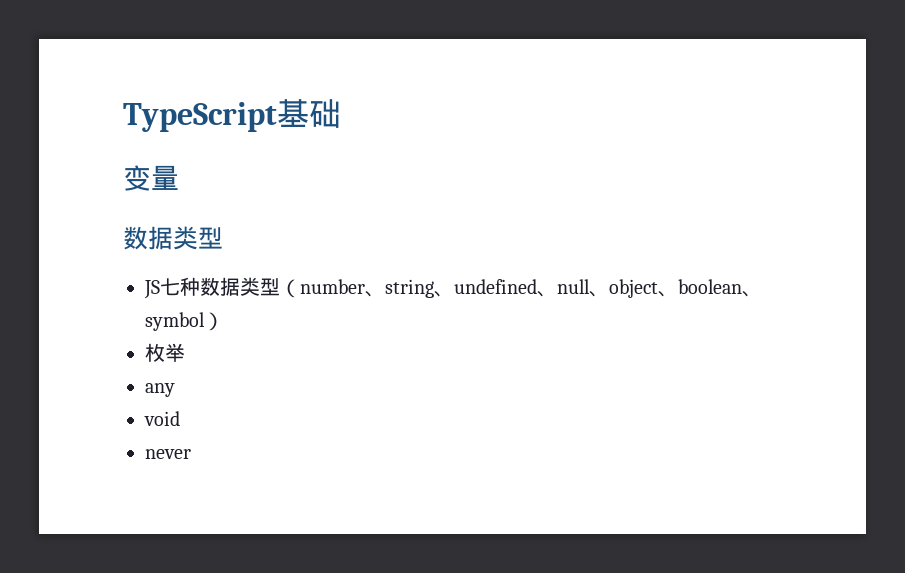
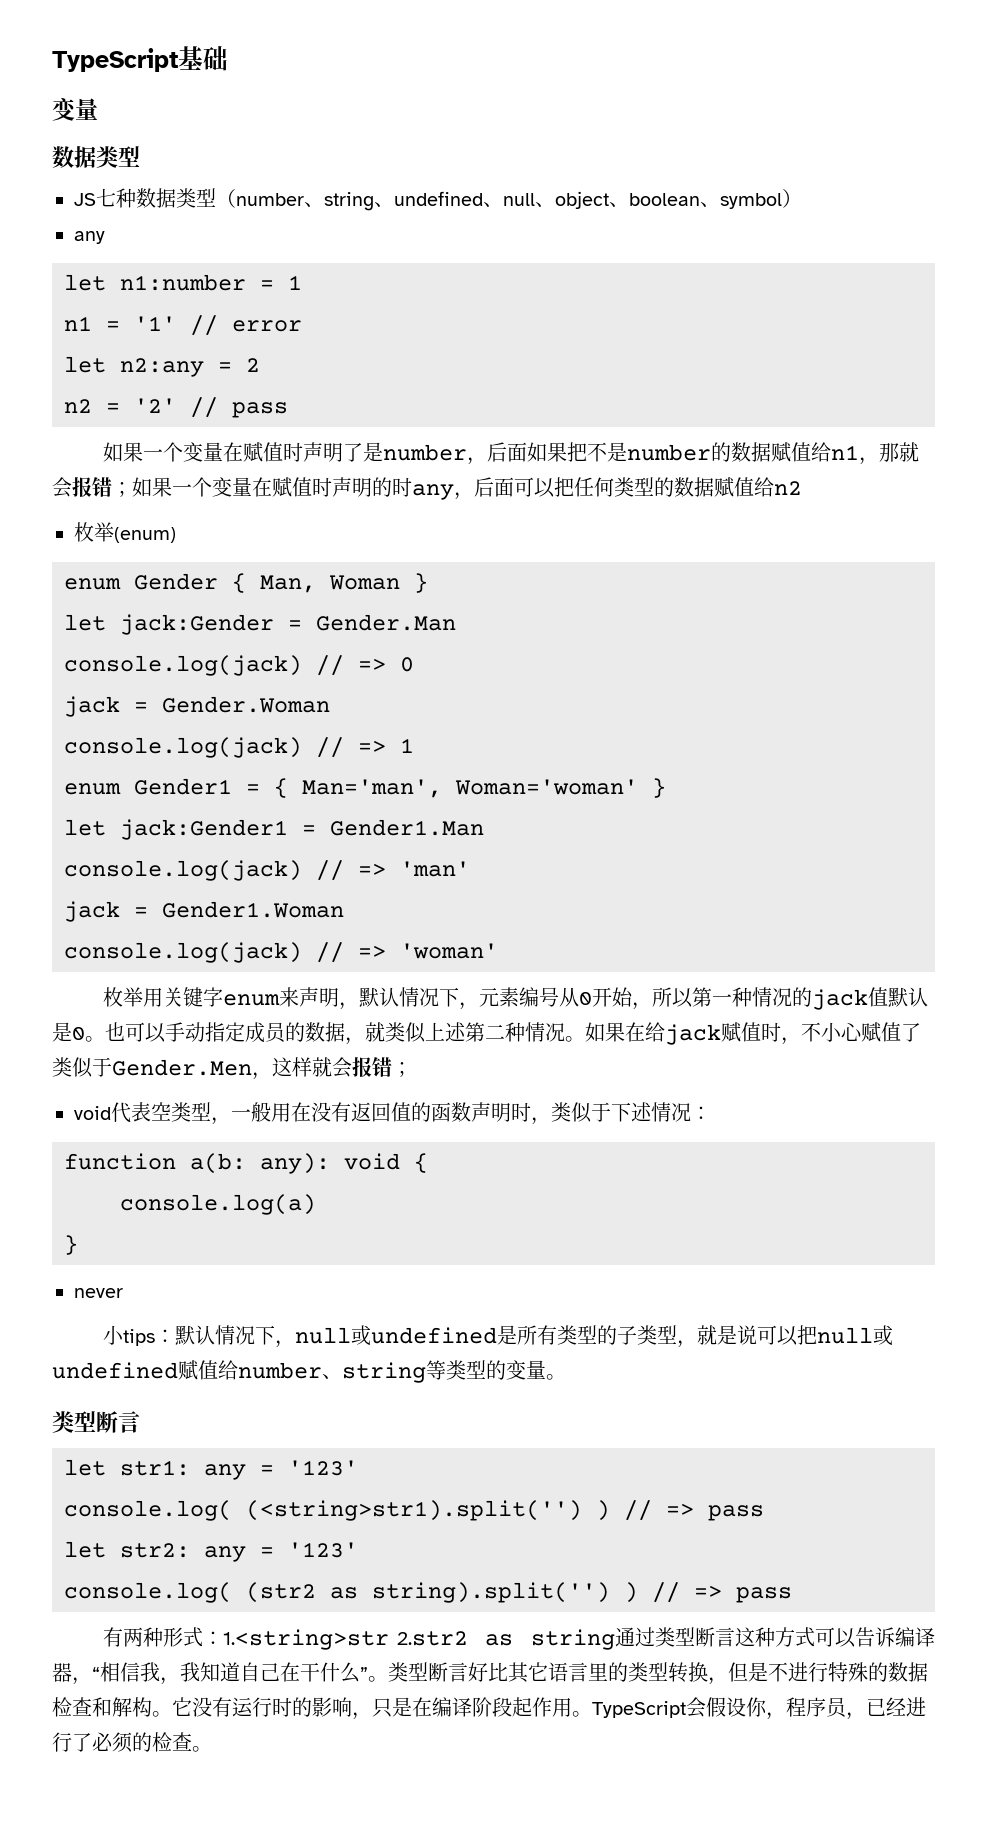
  JS七种数据类型（number、string、undefined、null、object、boolean、symbol）
- 枚举
  any
- void
+ let n1:number = 1
+ n1 = '1' // error
+ let n2:any = 2
+ n2 = '2' // pass
+ 如果一个变量在赋值时声明了是number，后面如果把不是number的数据赋值给n1，那就会报错；如果一个变量在赋值时声明的时any，后面可以把任何类型的数据赋值给n2
+ 枚举(enum)
+ enum Gender { Man, Woman }
+ let jack:Gender = Gender.Man
+ console.log(jack) // => 0
+ jack = Gender.Woman
+ console.log(jack) // => 1
+ enum Gender1 = { Man='man', Woman='woman' }
+ let jack:Gender1 = Gender1.Man
+ console.log(jack) // => 'man'
+ jack = Gender1.Woman
+ console.log(jack) // => 'woman'
+ 枚举用关键字enum来声明，默认情况下，元素编号从0开始，所以第一种情况的jack值默认是0。也可以手动指定成员的数据，就类似上述第二种情况。如果在给jack赋值时，不小心赋值了类似于Gender.Men，这样就会报错；
+ void代表空类型，一般用在没有返回值的函数声明时，类似于下述情况：
+ function a(b: any): void {
+ console.log(a)
+ }
  never
+ 小tips：默认情况下，null或undefined是所有类型的子类型，就是说可以把null或undefined赋值给number、string等类型的变量。
+ 类型断言
+ let str1: any = '123'
+ console.log( (<string>str1).split('') ) // => pass
+ let str2: any = '123'
+ console.log( (str2 as string).split('') ) // => pass
+ 有两种形式：1.<string>str 2.str2 as string通过类型断言这种方式可以告诉编译器，“相信我，我知道自己在干什么”。类型断言好比其它语言里的类型转换，但是不进行特殊的数据检查和解构。它没有运行时的影响，只是在编译阶段起作用。TypeScript会假设你，程序员，已经进行了必须的检查。

